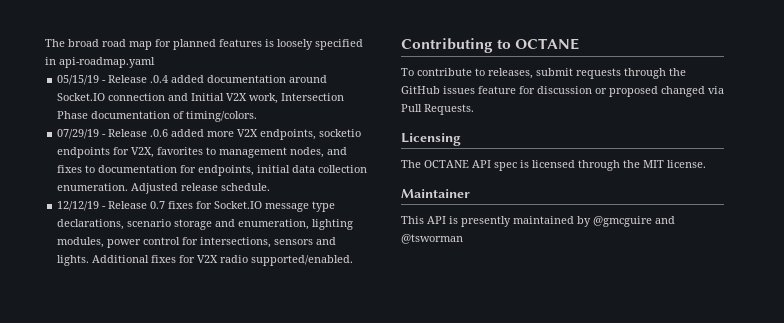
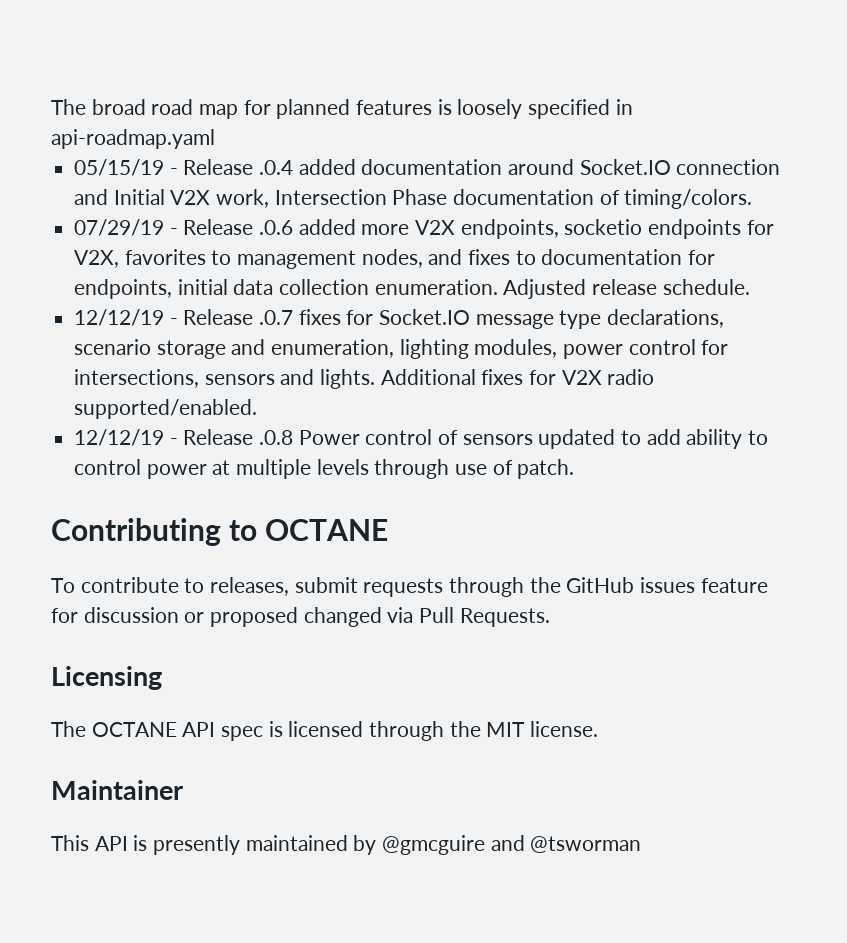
- 12/12/19 - Release 0.7 fixes for Socket.IO message type declarations, scenario storage and enumeration, lighting modules, power control for intersections, sensors and lights.
+ 12/12/19 - Release .0.7 fixes for Socket.IO message type declarations, scenario storage and enumeration, lighting modules, power control for intersections, sensors and lights.
+ 12/12/19 - Release .0.8 Power control of sensors updated to add ability to control power at multiple levels through use of patch.

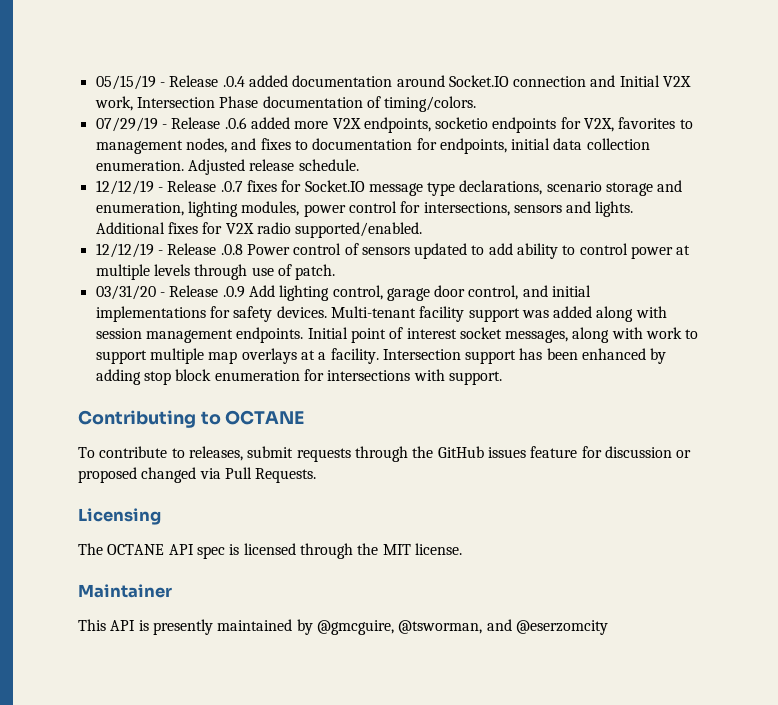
- The broad road map for planned features is loosely specified in api-roadmap.yaml
+ 03/31/20 - Release .0.9 Add lighting control, garage door control, and initial implementations for safety devices. Multi-tenant facility support was added along with session management endpoints. Initial point of interest socket messages, along with work to support multiple map overlays at a facility. Intersection support has been enhanced by adding stop block enumeration for intersections with support.
- This API is presently maintained by @gmcguire and @tsworman
+ This API is presently maintained by @gmcguire, @tsworman, and @eserzomcity

